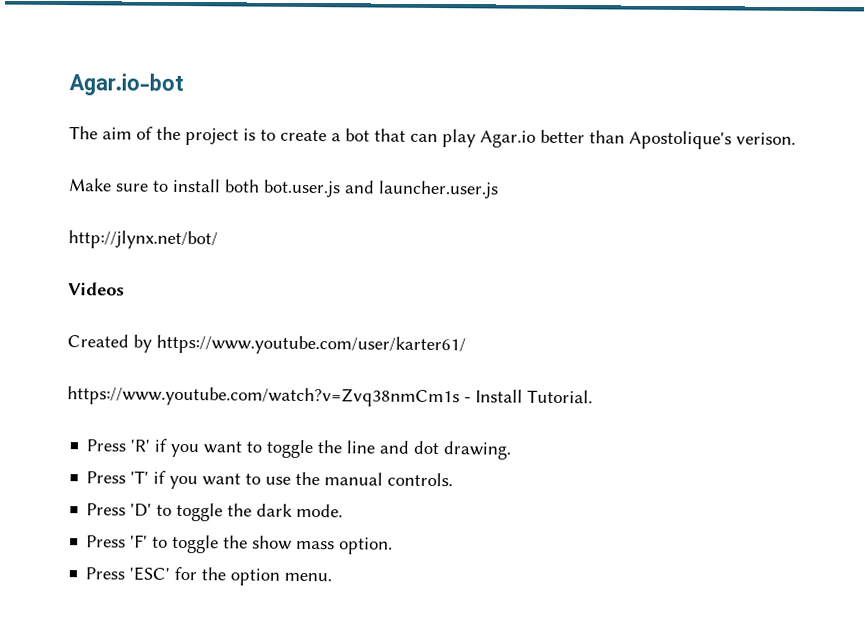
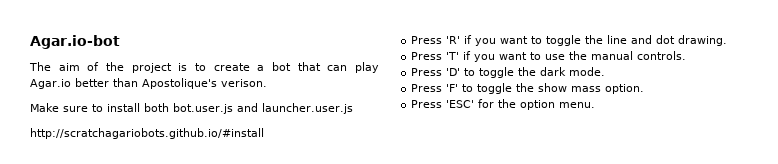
- http://jlynx.net/bot/
- Videos
- Created by https://www.youtube.com/user/karter61/
- https://www.youtube.com/watch?v=Zvq38nmCm1s - Install Tutorial.
+ http://scratchagariobots.github.io/#install

